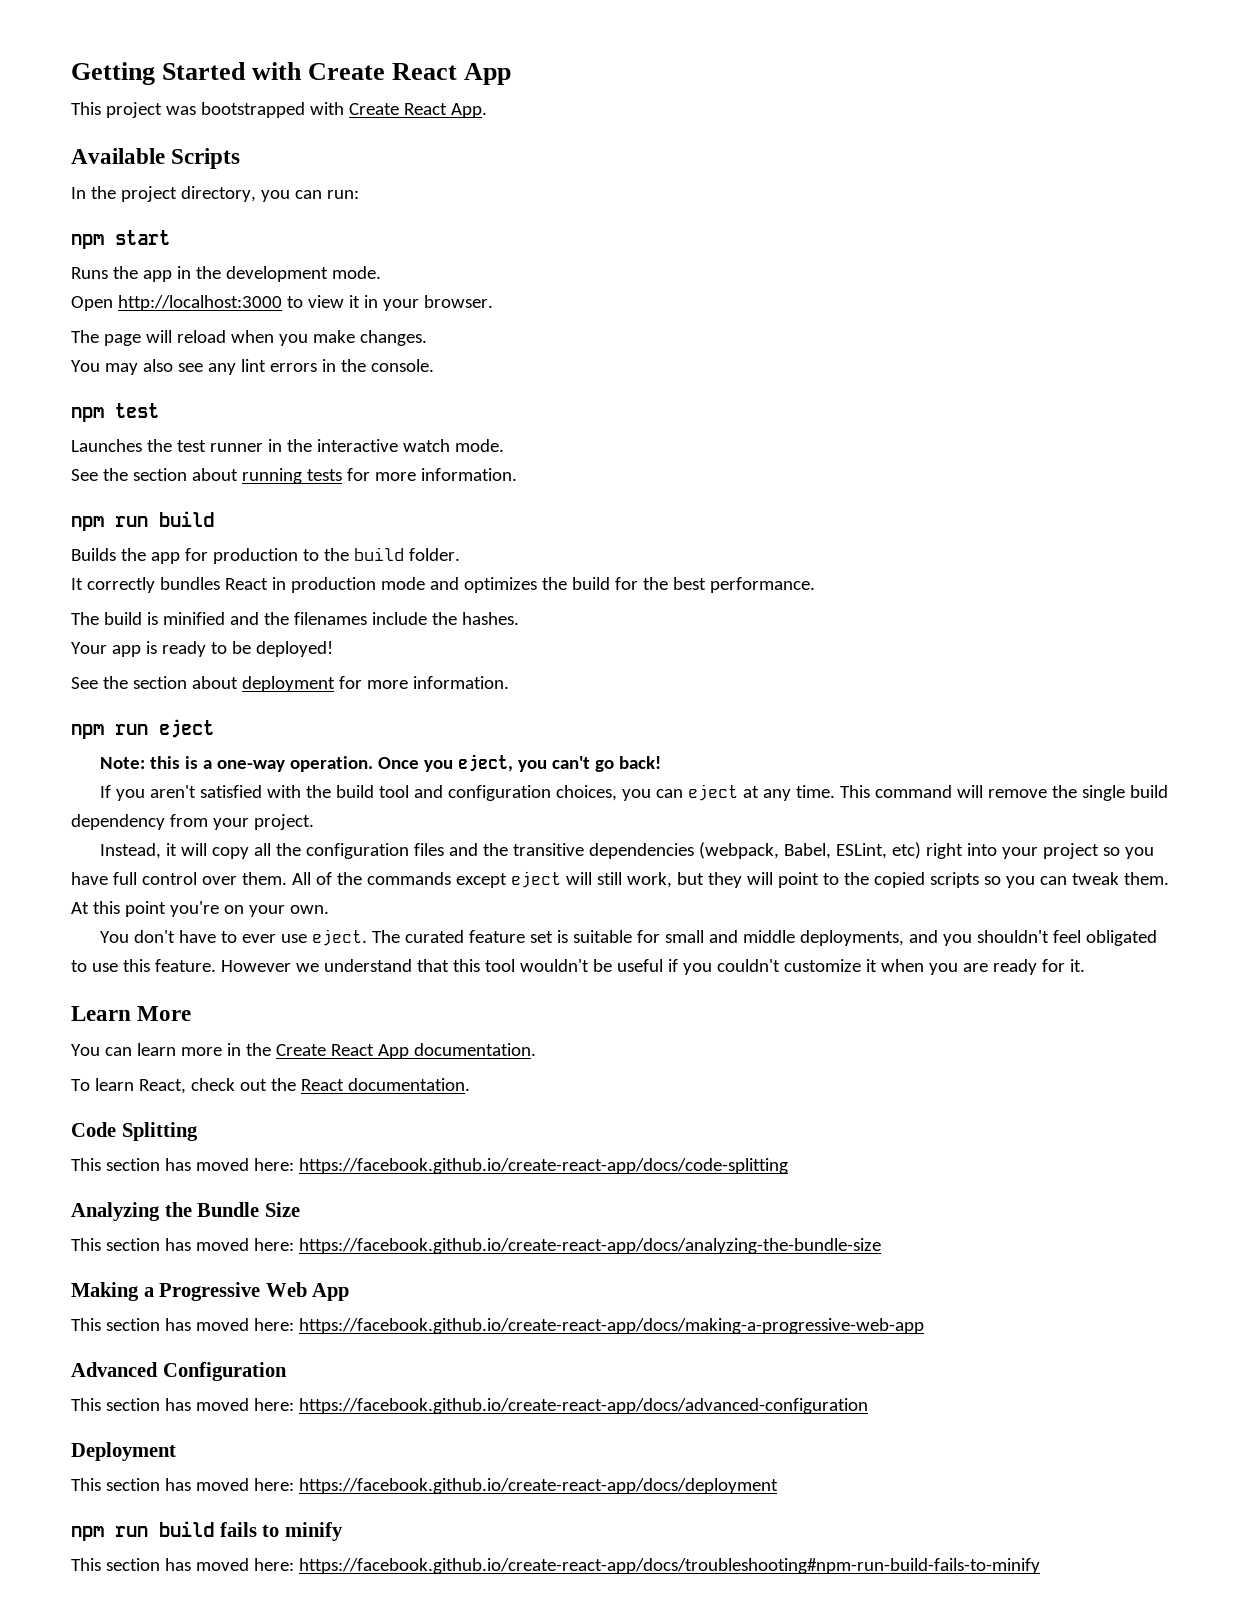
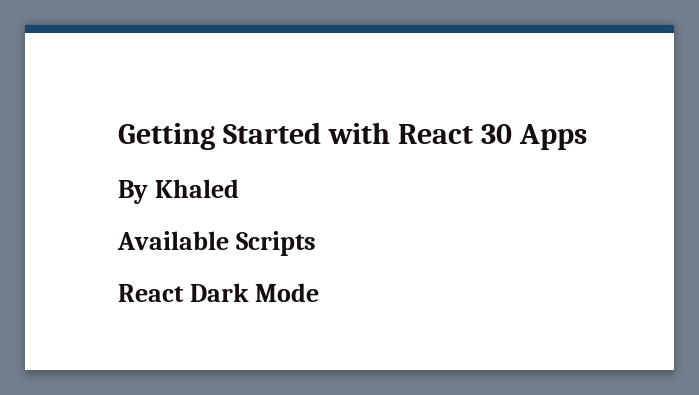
- Getting Started with Create React App
- This project was bootstrapped with Create React App.
+ Getting Started with React 30 Apps
+ By Khaled
  Available Scripts
- In the project directory, you can run:
- npm start
- Runs the app in the development mode.
- Open http://localhost:3000 to view it in your browser.
- The page will reload when you make changes.
- You may also see any lint errors in the console.
- npm test
- Launches the test runner in the interactive watch mode.
- See the section about running tests for more information.
- npm run build
- Builds the app for production to the build folder.
- It correctly bundles React in production mode and optimizes the build for the best performance.
- The build is minified and the filenames include the hashes.
- Your app is ready to be deployed!
- See the section about deployment for more information.
- npm run eject
- Note: this is a one-way operation. Once you eject, you can't go back!
- If you aren't satisfied with the build tool and configuration choices, you can eject at any time. This command will remove the single build dependency from your project.
- Instead, it will copy all the configuration files and the transitive dependencies (webpack, Babel, ESLint, etc) right into your project so you have full control over them. All of the commands except eject will still work, but they will point to the copied scripts so you can tweak them. At this point you're on your own.
- You don't have to ever use eject. The curated feature set is suitable for small and middle deployments, and you shouldn't feel obligated to use this feature. However we understand that this tool wouldn't be useful if you couldn't customize it when you are ready for it.
- Learn More
- You can learn more in the Create React App documentation.
- To learn React, check out the React documentation.
- Code Splitting
- This section has moved here: https://facebook.github.io/create-react-app/docs/code-splitting
- Analyzing the Bundle Size
- This section has moved here: https://facebook.github.io/create-react-app/docs/analyzing-the-bundle-size
- Making a Progressive Web App
- This section has moved here: https://facebook.github.io/create-react-app/docs/making-a-progressive-web-app
- Advanced Configuration
- This section has moved here: https://facebook.github.io/create-react-app/docs/advanced-configuration
- Deployment
- This section has moved here: https://facebook.github.io/create-react-app/docs/deployment
- npm run build fails to minify
- This section has moved here: https://facebook.github.io/create-react-app/docs/troubleshooting#npm-run-build-fails-to-minify
+ React Dark Mode

